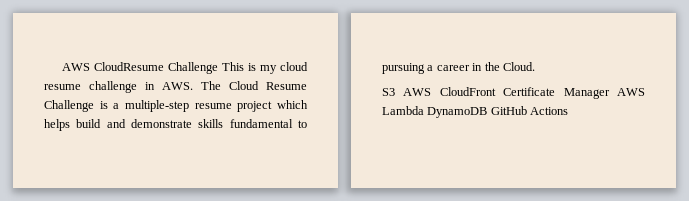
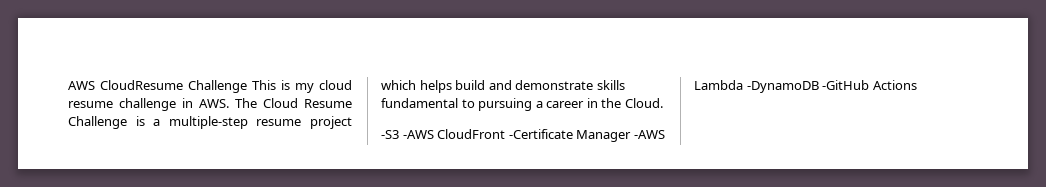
- S3 AWS CloudFront Certificate Manager AWS Lambda DynamoDB GitHub Actions
+ -S3 -AWS CloudFront -Certificate Manager -AWS Lambda -DynamoDB -GitHub Actions

